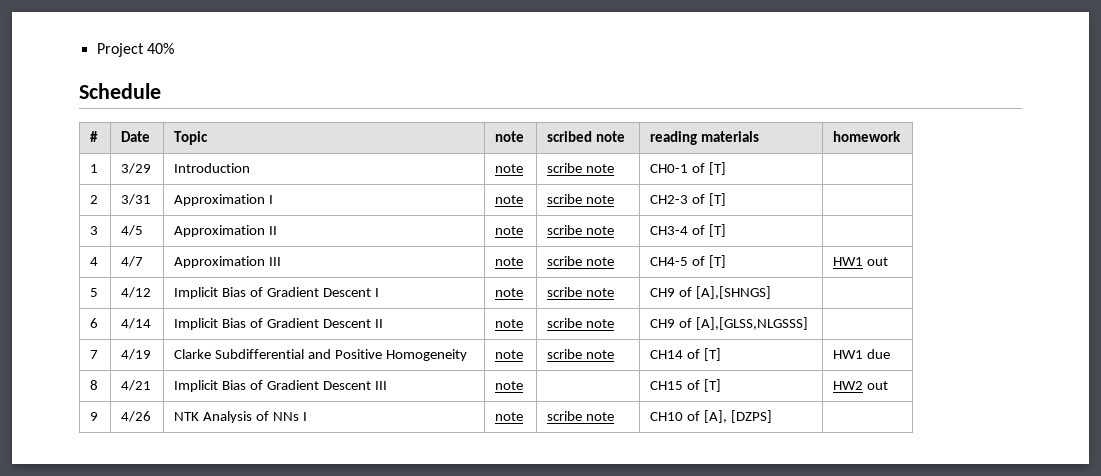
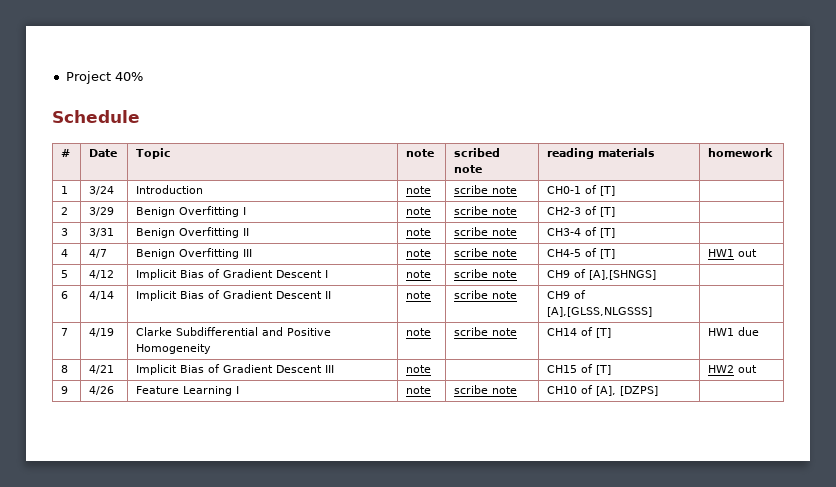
- 1 | 3/29 | Introduction | note | scribe note | CH0-1 of [T] |
+ 1 | 3/24 | Introduction | note | scribe note | CH0-1 of [T] |
- 2 | 3/31 | Approximation I | note | scribe note | CH2-3 of [T] |
+ 2 | 3/29 | Benign Overfitting I | note | scribe note | CH2-3 of [T] |
- 3 | 4/5 | Approximation II | note | scribe note | CH3-4 of [T] |
+ 3 | 3/31 | Benign Overfitting II | note | scribe note | CH3-4 of [T] |
- 4 | 4/7 | Approximation III | note | scribe note | CH4-5 of [T] | HW1 out
+ 4 | 4/7 | Benign Overfitting III | note | scribe note | CH4-5 of [T] | HW1 out
- 9 | 4/26 | NTK Analysis of NNs I | note | scribe note | CH10 of [A], [DZPS] |
+ 9 | 4/26 | Feature Learning I | note | scribe note | CH10 of [A], [DZPS] |

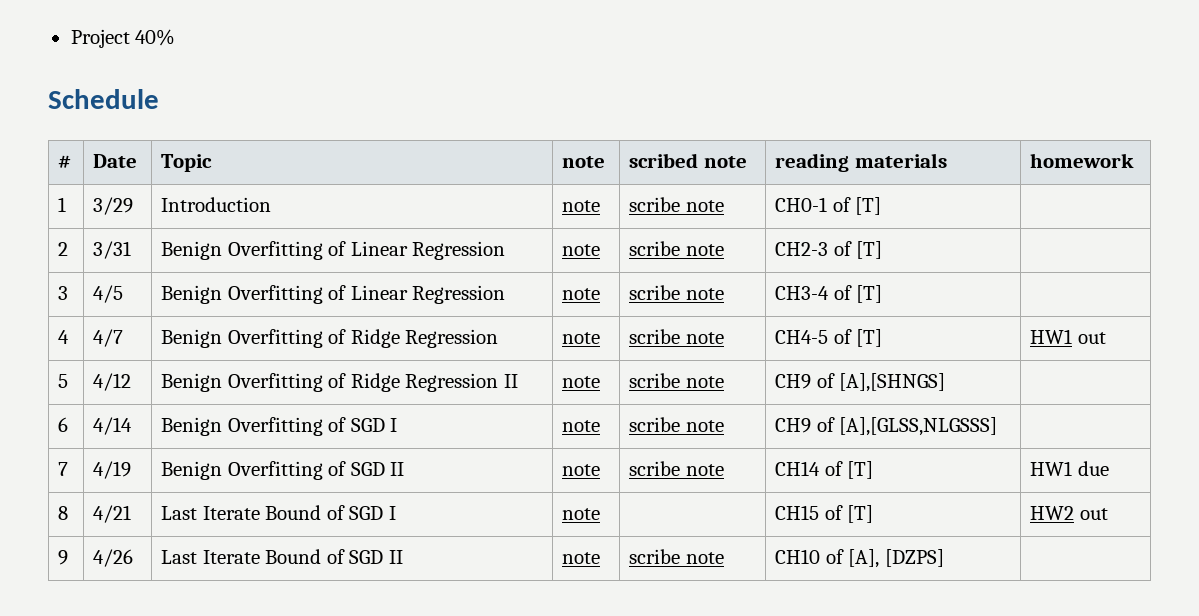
- 1 | 3/24 | Introduction | note | scribe note | CH0-1 of [T] |
+ 1 | 3/29 | Introduction | note | scribe note | CH0-1 of [T] |
- 2 | 3/29 | Benign Overfitting I | note | scribe note | CH2-3 of [T] |
+ 2 | 3/31 | Benign Overfitting of Linear Regression | note | scribe note | CH2-3 of [T] |
- 3 | 3/31 | Benign Overfitting II | note | scribe note | CH3-4 of [T] |
+ 3 | 4/5 | Benign Overfitting of Linear Regression | note | scribe note | CH3-4 of [T] |
- 4 | 4/7 | Benign Overfitting III | note | scribe note | CH4-5 of [T] | HW1 out
+ 4 | 4/7 | Benign Overfitting of Ridge Regression | note | scribe note | CH4-5 of [T] | HW1 out
- 5 | 4/12 | Implicit Bias of Gradient Descent I | note | scribe note | CH9 of [A],[SHNGS] |
+ 5 | 4/12 | Benign Overfitting of Ridge Regression II | note | scribe note | CH9 of [A],[SHNGS] |
- 6 | 4/14 | Implicit Bias of Gradient Descent II | note | scribe note | CH9 of [A],[GLSS,NLGSSS] |
+ 6 | 4/14 | Benign Overfitting of SGD I | note | scribe note | CH9 of [A],[GLSS,NLGSSS] |
- 7 | 4/19 | Clarke Subdifferential and Positive Homogeneity | note | scribe note | CH14 of [T] | HW1 due
+ 7 | 4/19 | Benign Overfitting of SGD II | note | scribe note | CH14 of [T] | HW1 due
- 8 | 4/21 | Implicit Bias of Gradient Descent III | note | | CH15 of [T] | HW2 out
+ 8 | 4/21 | Last Iterate Bound of SGD I | note | | CH15 of [T] | HW2 out
- 9 | 4/26 | Feature Learning I | note | scribe note | CH10 of [A], [DZPS] |
+ 9 | 4/26 | Last Iterate Bound of SGD II | note | scribe note | CH10 of [A], [DZPS] |

